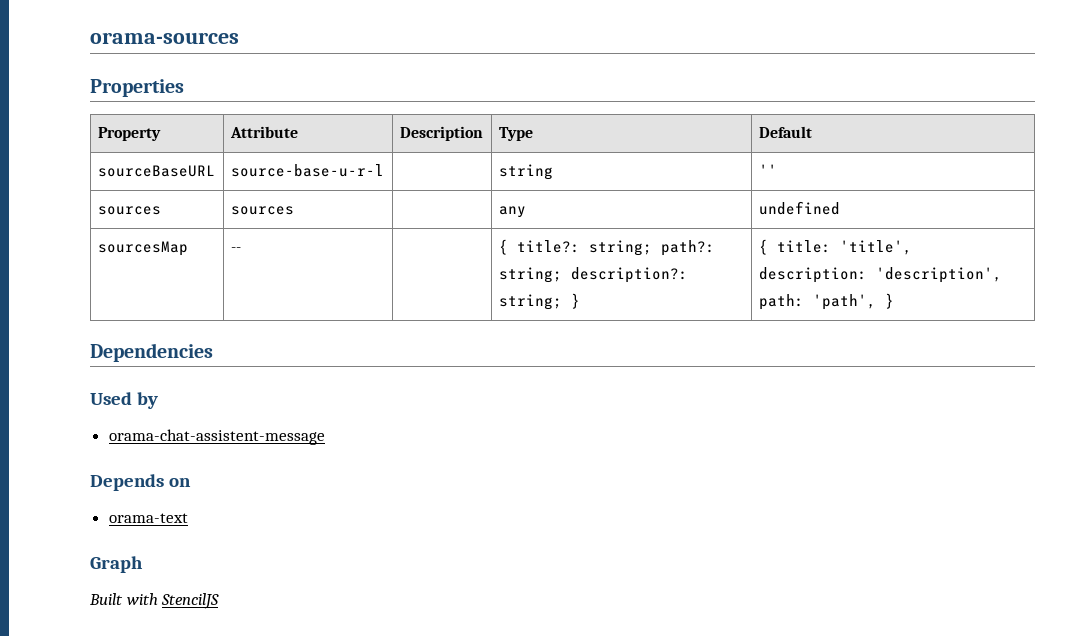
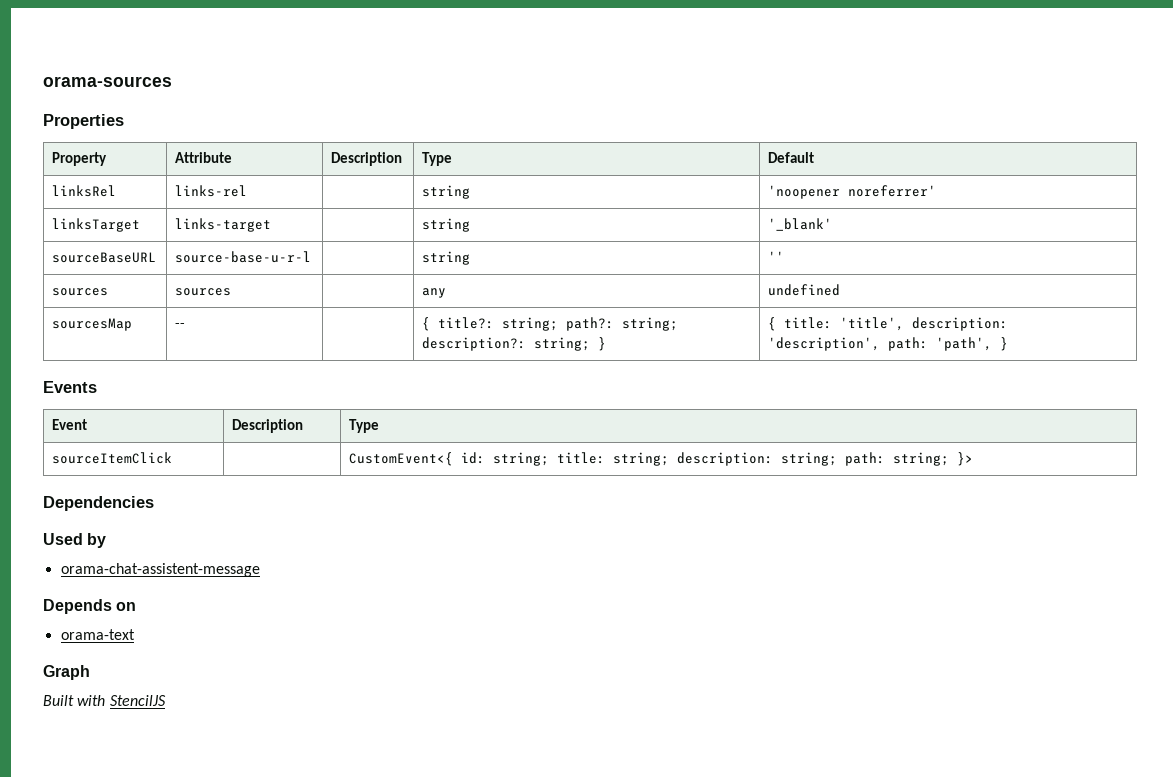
+ linksRel | links-rel | | string | 'noopener noreferrer'
+ linksTarget | links-target | | string | '_blank'
+ Events
+ Event | Description | Type
+ sourceItemClick | | CustomEvent<{ id: string; title: string; description: string; path: string; }>

